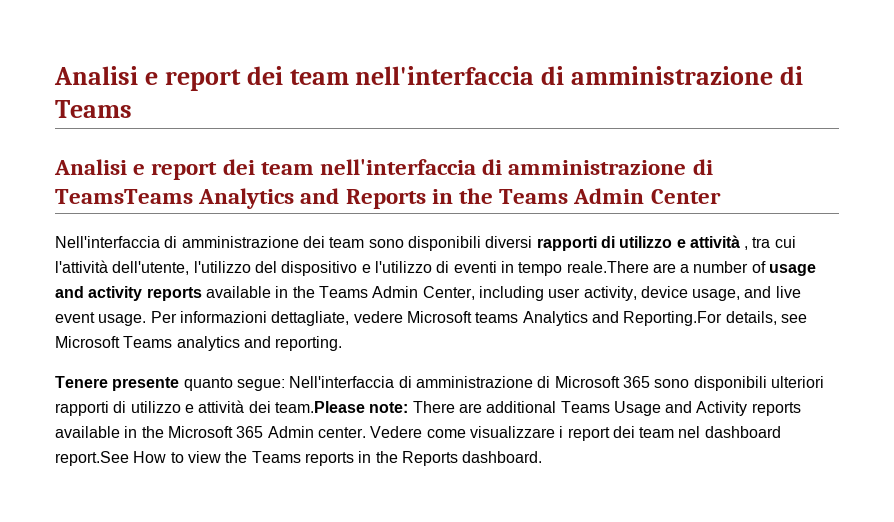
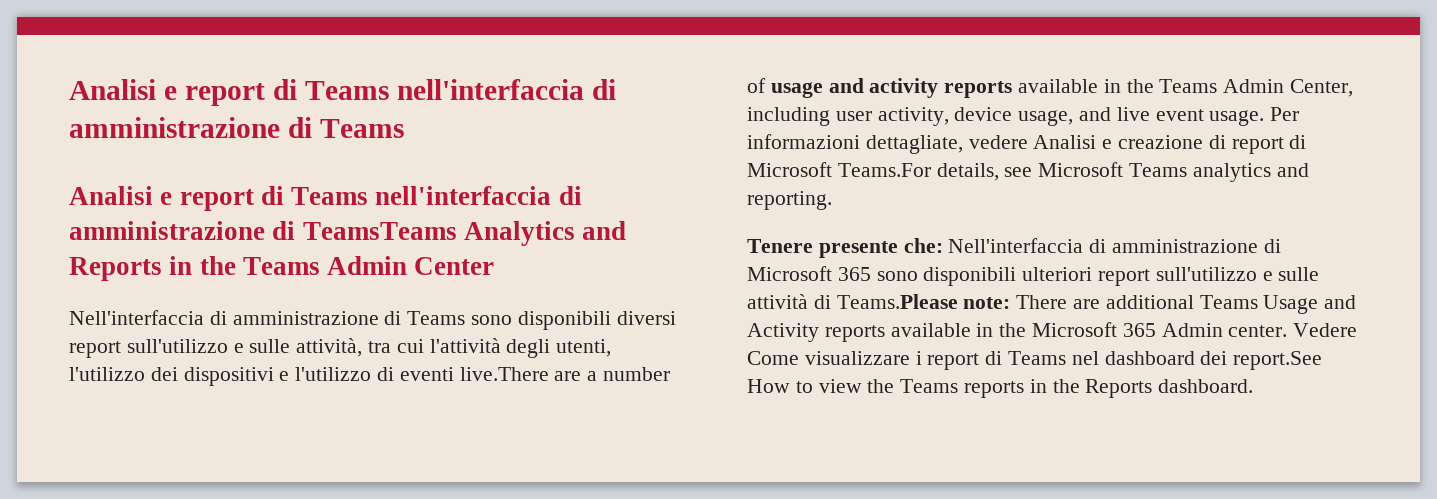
- Analisi e report dei team nell'interfaccia di amministrazione di Teams
+ Analisi e report di Teams nell'interfaccia di amministrazione di Teams
- Analisi e report dei team nell'interfaccia di amministrazione di TeamsTeams Analytics and Reports in the Teams Admin Center
+ Analisi e report di Teams nell'interfaccia di amministrazione di TeamsTeams Analytics and Reports in the Teams Admin Center
- Nell'interfaccia di amministrazione dei team sono disponibili diversi rapporti di utilizzo e attività , tra cui l'attività dell'utente, l'utilizzo del dispositivo e l'utilizzo di eventi in tempo reale.There are a number of usage and activity reports available in the Teams Admin Center, including user activity, device usage, and live event usage.
+ Nell'interfaccia di amministrazione di Teams sono disponibili diversi report sull'utilizzo e sulle attività, tra cui l'attività degli utenti, l'utilizzo dei dispositivi e l'utilizzo di eventi live.There are a number of usage and activity reports available in the Teams Admin Center, including user activity, device usage, and live event usage.
- Per informazioni dettagliate, vedere Microsoft teams Analytics and Reporting.For details, see Microsoft Teams analytics and reporting.
+ Per informazioni dettagliate, vedere Analisi e creazione di report di Microsoft Teams.For details, see Microsoft Teams analytics and reporting.
- Tenere presente quanto segue: Nell'interfaccia di amministrazione di Microsoft 365 sono disponibili ulteriori rapporti di utilizzo e attività dei team.Please note: There are additional Teams Usage and Activity reports available in the Microsoft 365 Admin center.
+ Tenere presente che: Nell'interfaccia di amministrazione di Microsoft 365 sono disponibili ulteriori report sull'utilizzo e sulle attività di Teams.Please note: There are additional Teams Usage and Activity reports available in the Microsoft 365 Admin center.
- Vedere come visualizzare i report dei team nel dashboard report.See How to view the Teams reports in the Reports dashboard.
+ Vedere Come visualizzare i report di Teams nel dashboard dei report.See How to view the Teams reports in the Reports dashboard.

